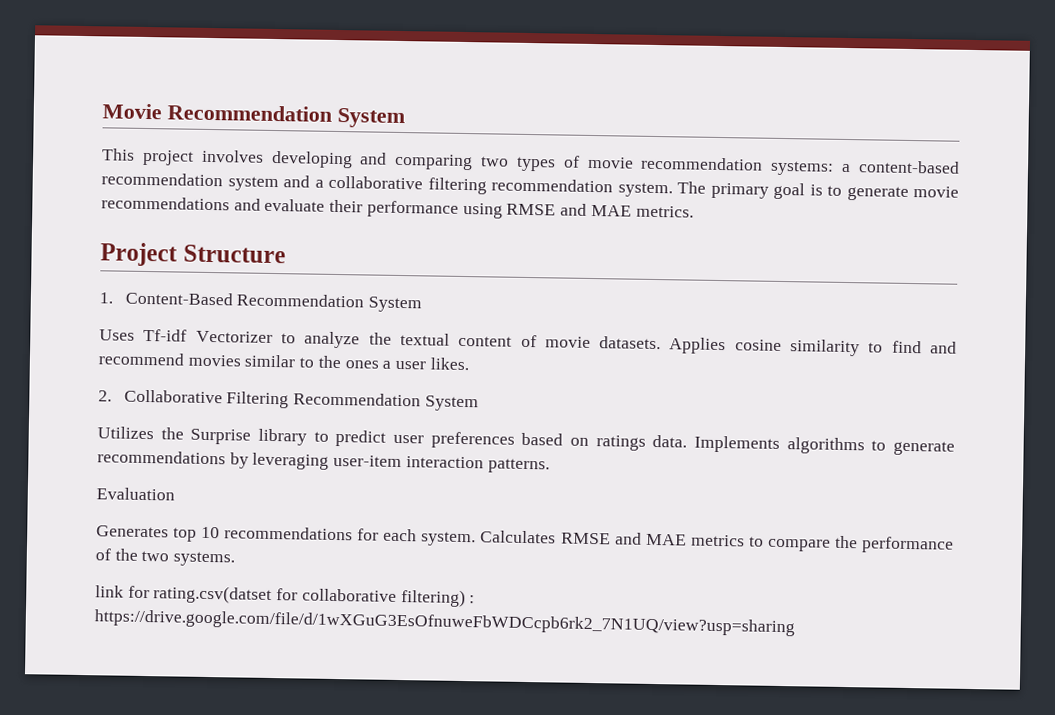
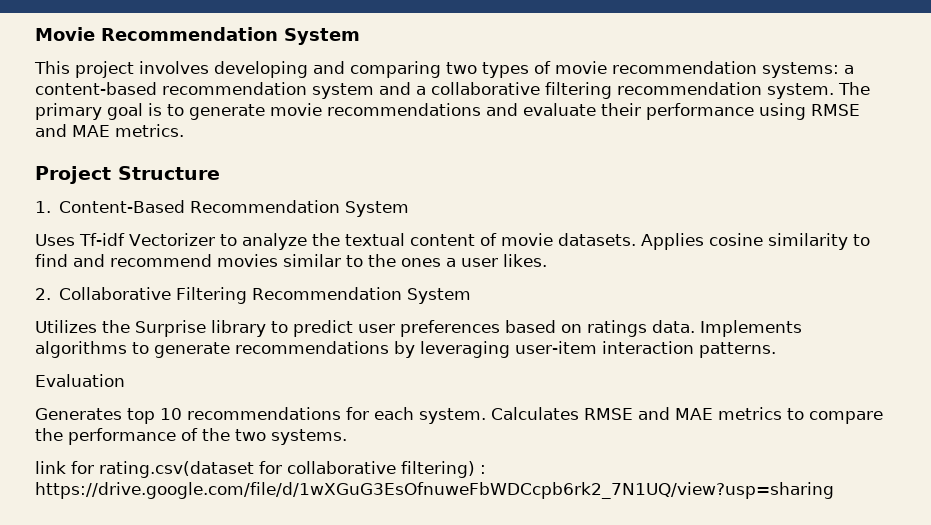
- link for rating.csv(datset for collaborative filtering) : https://drive.google.com/file/d/1wXGuG3EsOfnuweFbWDCcpb6rk2_7N1UQ/view?usp=sharing
+ link for rating.csv(dataset for collaborative filtering) : https://drive.google.com/file/d/1wXGuG3EsOfnuweFbWDCcpb6rk2_7N1UQ/view?usp=sharing

